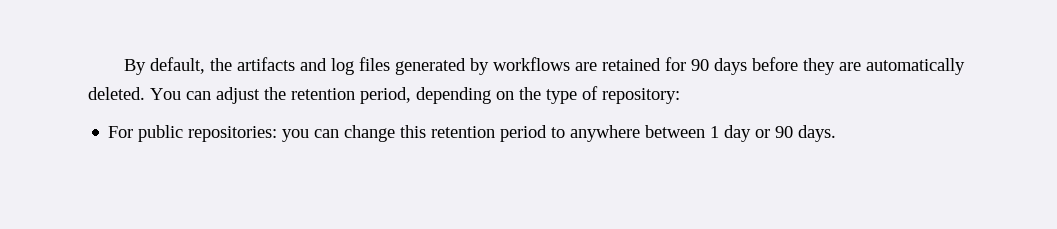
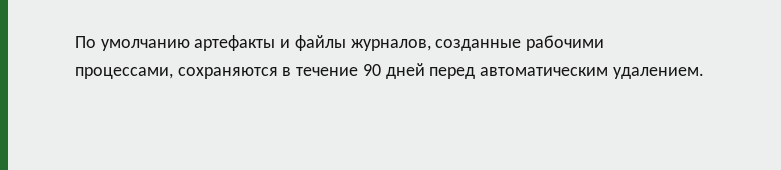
- By default, the artifacts and log files generated by workflows are retained for 90 days before they are automatically deleted. You can adjust the retention period, depending on the type of repository:
- For public repositories: you can change this retention period to anywhere between 1 day or 90 days.
+ По умолчанию артефакты и файлы журналов, созданные рабочими процессами, сохраняются в течение 90 дней перед автоматическим удалением.

